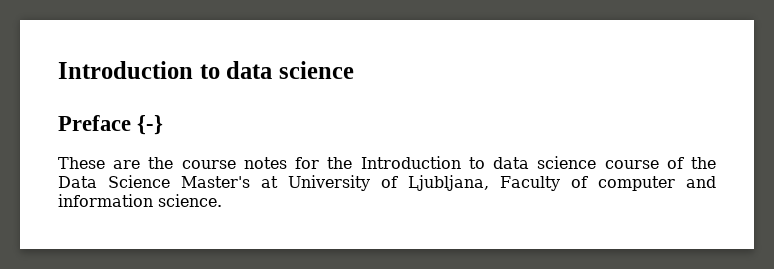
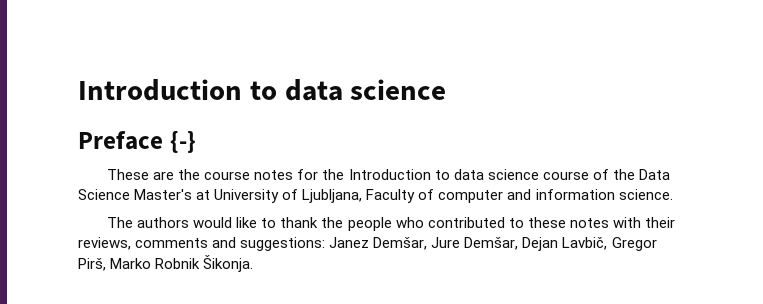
+ The authors would like to thank the people who contributed to these notes with their reviews, comments and suggestions: Janez Demšar, Jure Demšar, Dejan Lavbič, Gregor Pirš, Marko Robnik Šikonja.

